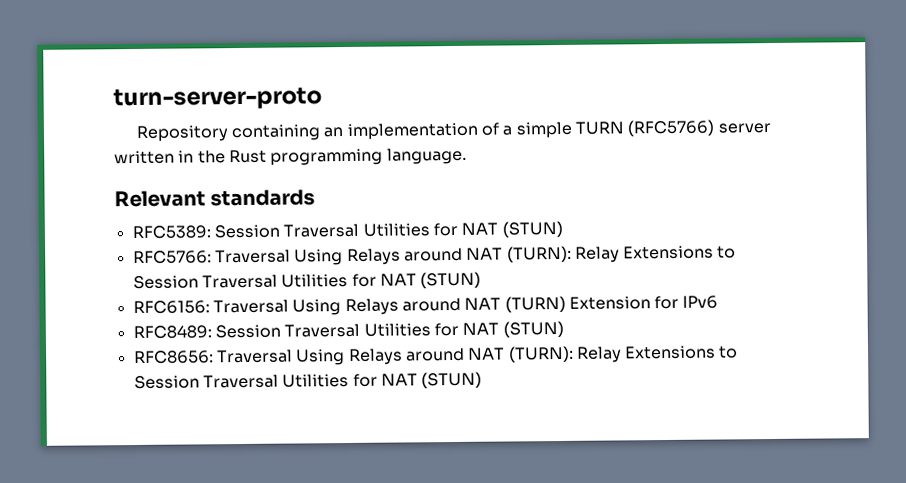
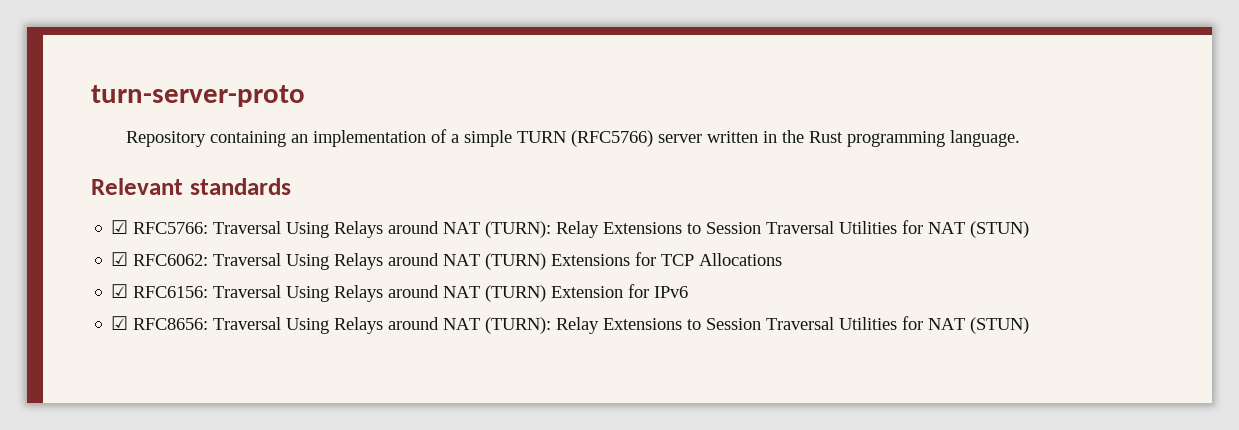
- RFC5389: Session Traversal Utilities for NAT (STUN)
- RFC5766: Traversal Using Relays around NAT (TURN): Relay Extensions to Session Traversal Utilities for NAT (STUN)
+ ☑ RFC5766: Traversal Using Relays around NAT (TURN): Relay Extensions to Session Traversal Utilities for NAT (STUN)
- RFC6156: Traversal Using Relays around NAT (TURN) Extension for IPv6
+ ☑ RFC6062: Traversal Using Relays around NAT (TURN) Extensions for TCP Allocations
+ ☑ RFC6156: Traversal Using Relays around NAT (TURN) Extension for IPv6
- RFC8489: Session Traversal Utilities for NAT (STUN)
- RFC8656: Traversal Using Relays around NAT (TURN): Relay Extensions to Session Traversal Utilities for NAT (STUN)
+ ☑ RFC8656: Traversal Using Relays around NAT (TURN): Relay Extensions to Session Traversal Utilities for NAT (STUN)

